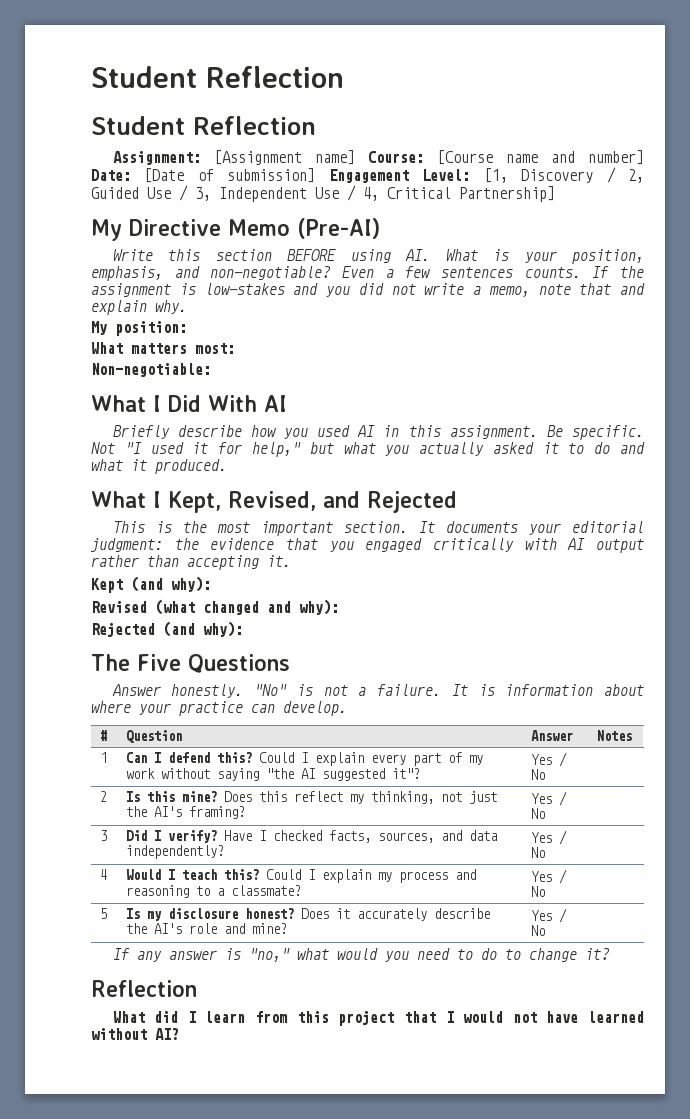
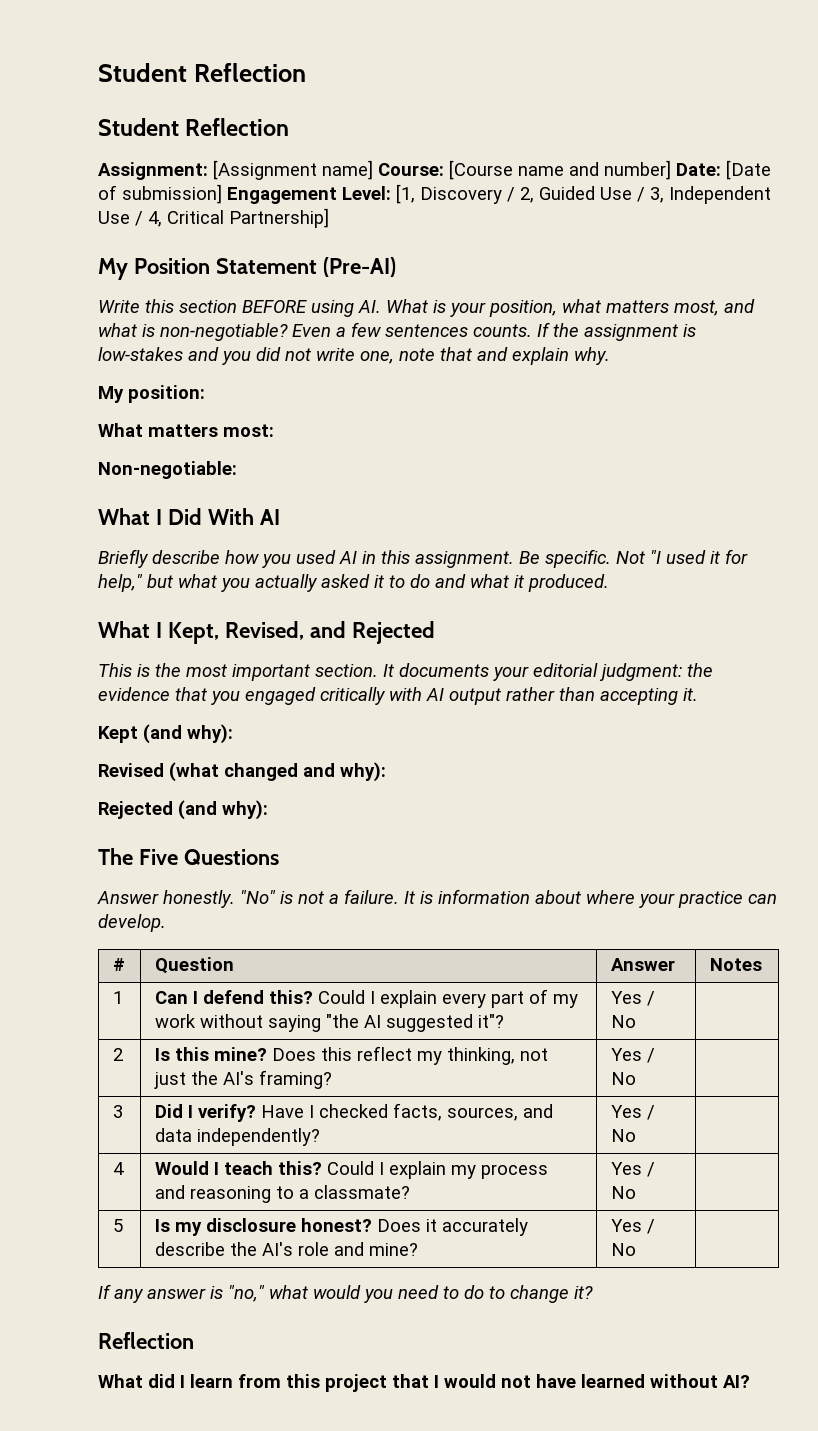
- My Directive Memo (Pre-AI)
+ My Position Statement (Pre-AI)
- Write this section BEFORE using AI. What is your position, emphasis, and non-negotiable?
+ Write this section BEFORE using AI. What is your position, what matters most, and what is non-negotiable?
- If the assignment is low-stakes and you did not write a memo, note that and explain why.
+ If the assignment is low-stakes and you did not write one, note that and explain why.

